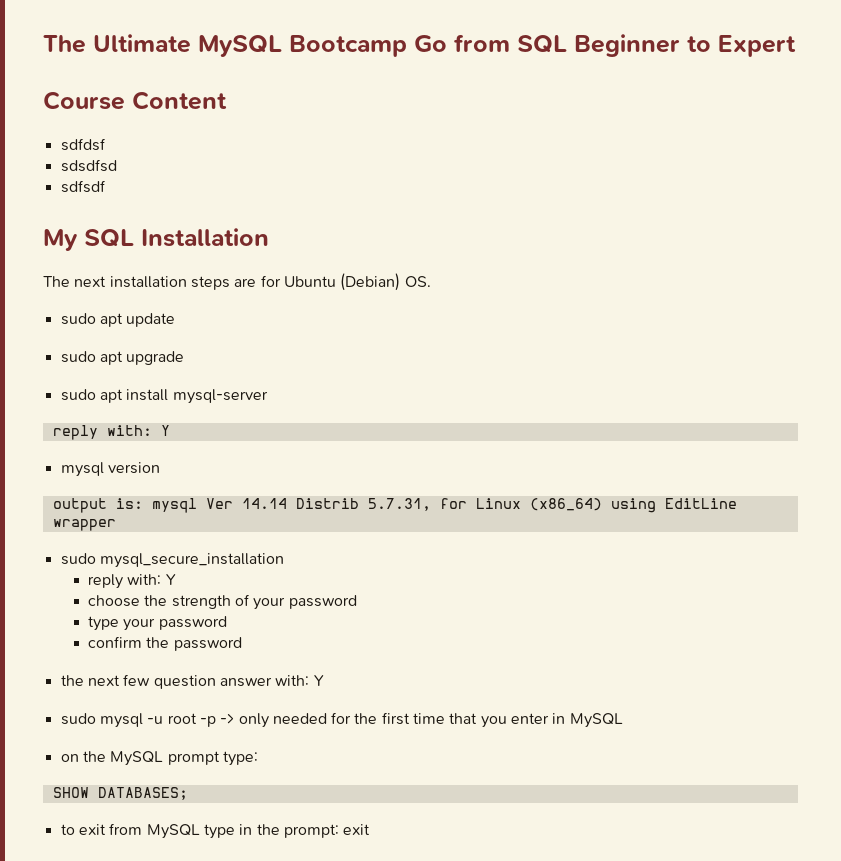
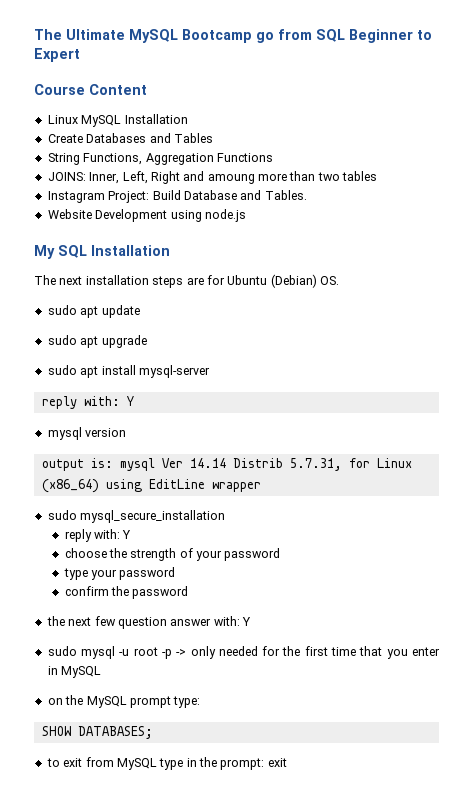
- The Ultimate MySQL Bootcamp Go from SQL Beginner to Expert
+ The Ultimate MySQL Bootcamp go from SQL Beginner to Expert
- sdfdsf
- sdsdfsd
- sdfsdf
+ Linux MySQL Installation
+ Create Databases and Tables
+ String Functions, Aggregation Functions
+ JOINS: Inner, Left, Right and amoung more than two tables
+ Instagram Project: Build Database and Tables.
+ Website Development using node.js

